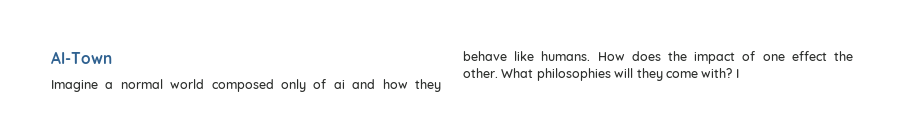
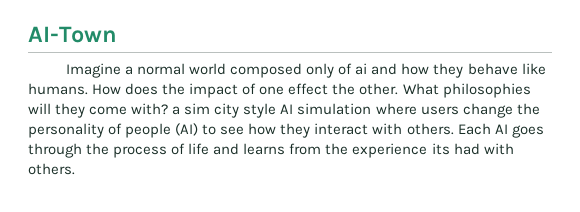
- What philosophies will they come with? I
+ What philosophies will they come with? a sim city style AI simulation where users change the personality of people (AI) to see how they interact with others. Each AI goes through the process of life and learns from the experience its had with others.

